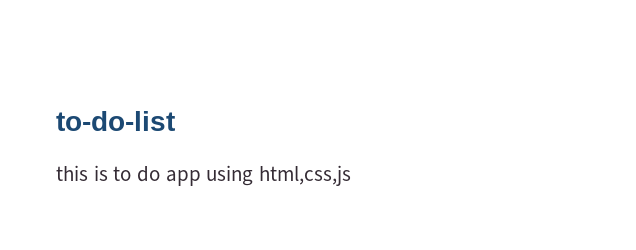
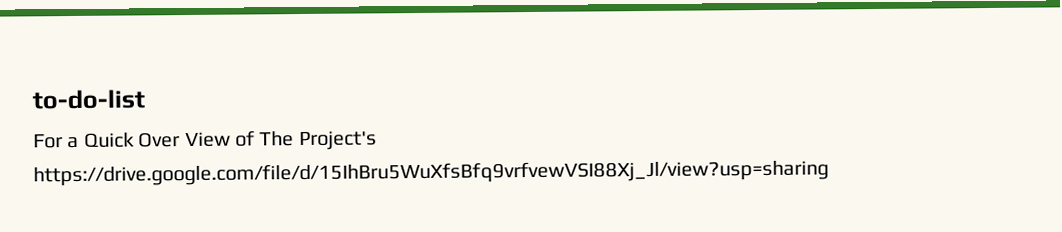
- this is to do app using html,css,js
+ For a Quick Over View of The Project's https://drive.google.com/file/d/15IhBru5WuXfsBfq9vrfvewVSI88Xj_Jl/view?usp=sharing

